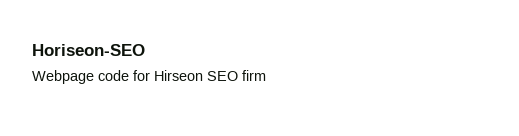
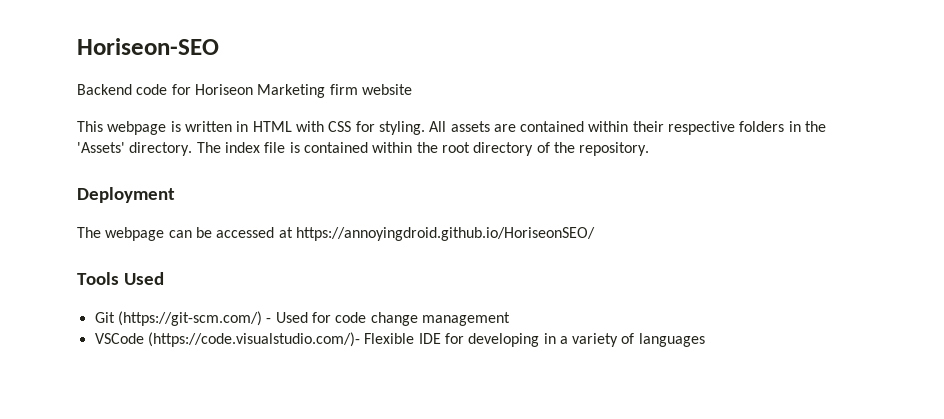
- Webpage code for Hirseon SEO firm
+ Backend code for Horiseon Marketing firm website
+ This webpage is written in HTML with CSS for styling. All assets are contained within their respective folders in the 'Assets' directory. The index file is contained within the root directory of the repository.
+ Deployment
+ The webpage can be accessed at https://annoyingdroid.github.io/HoriseonSEO/
+ Tools Used
+ Git (https://git-scm.com/) - Used for code change management
+ VSCode (https://code.visualstudio.com/)- Flexible IDE for developing in a variety of languages

